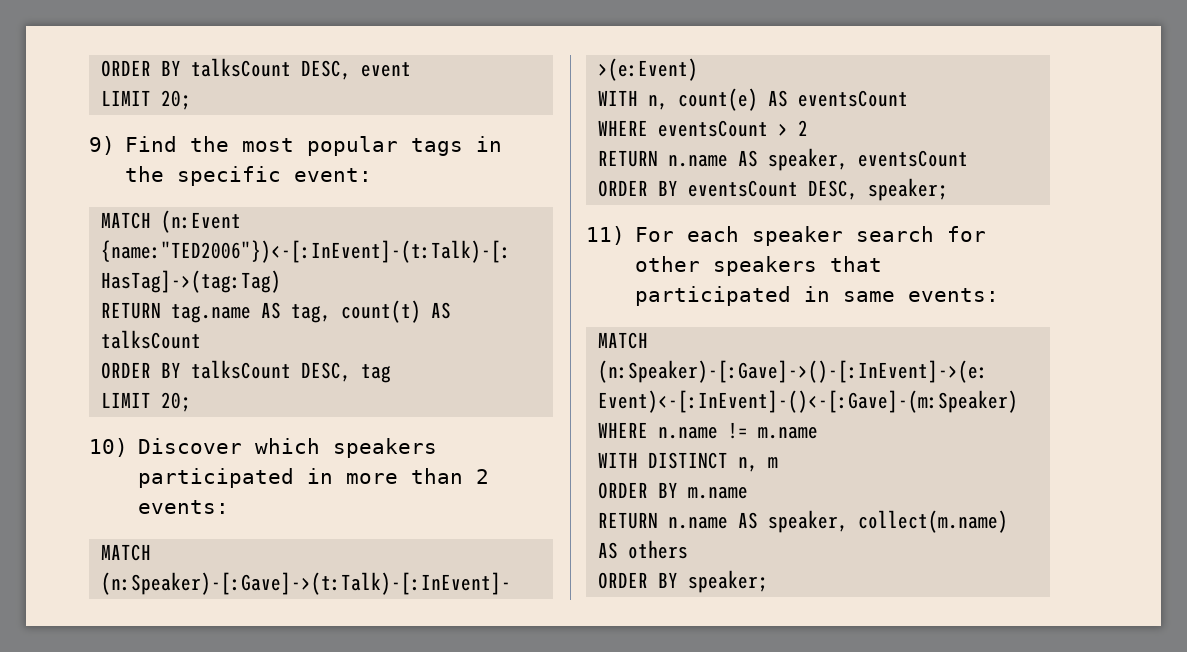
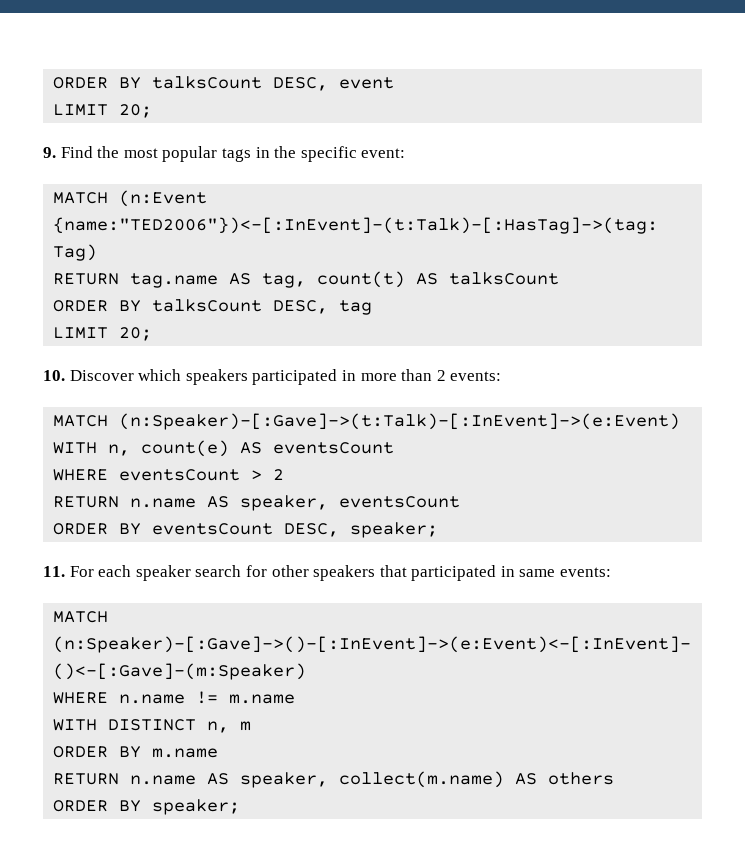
- 9) Find the most popular tags in the specific event:
+ 9. Find the most popular tags in the specific event:
- 10) Discover which speakers participated in more than 2 events:
+ 10. Discover which speakers participated in more than 2 events:
- 11) For each speaker search for other speakers that participated in same events:
+ 11. For each speaker search for other speakers that participated in same events:

